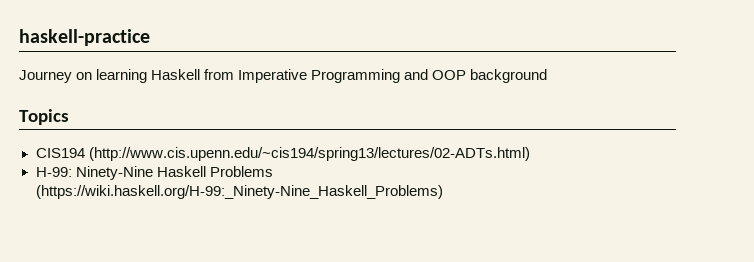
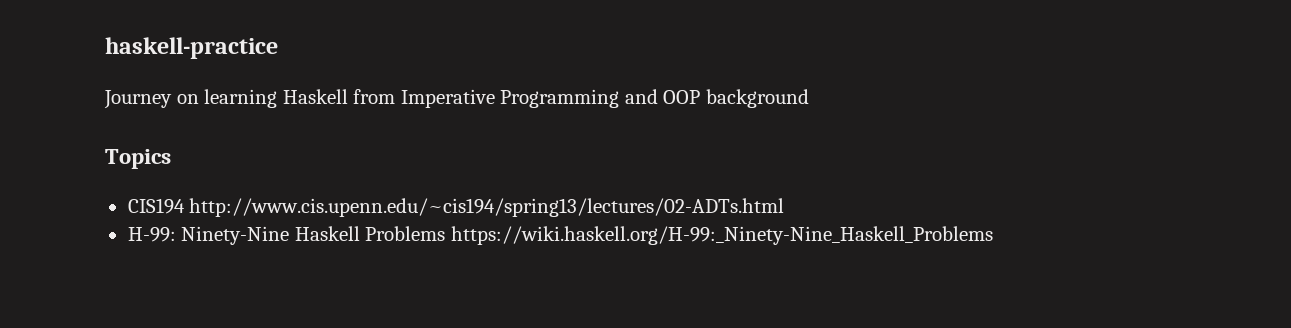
- CIS194 (http://www.cis.upenn.edu/~cis194/spring13/lectures/02-ADTs.html)
+ CIS194 http://www.cis.upenn.edu/~cis194/spring13/lectures/02-ADTs.html
- H-99: Ninety-Nine Haskell Problems (https://wiki.haskell.org/H-99:_Ninety-Nine_Haskell_Problems)
+ H-99: Ninety-Nine Haskell Problems https://wiki.haskell.org/H-99:_Ninety-Nine_Haskell_Problems

